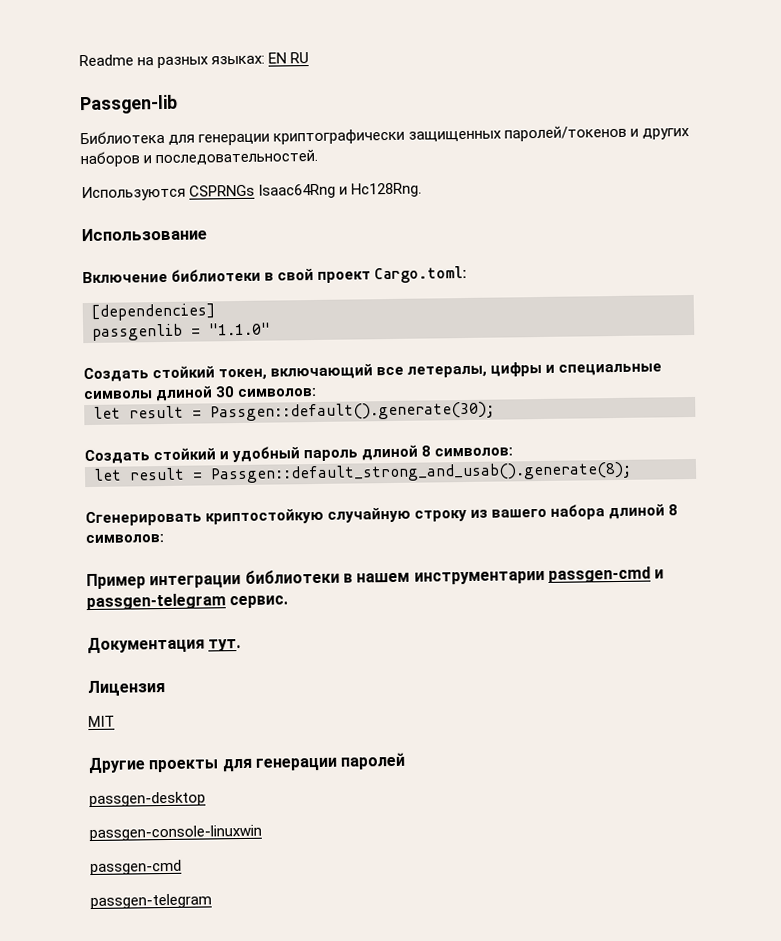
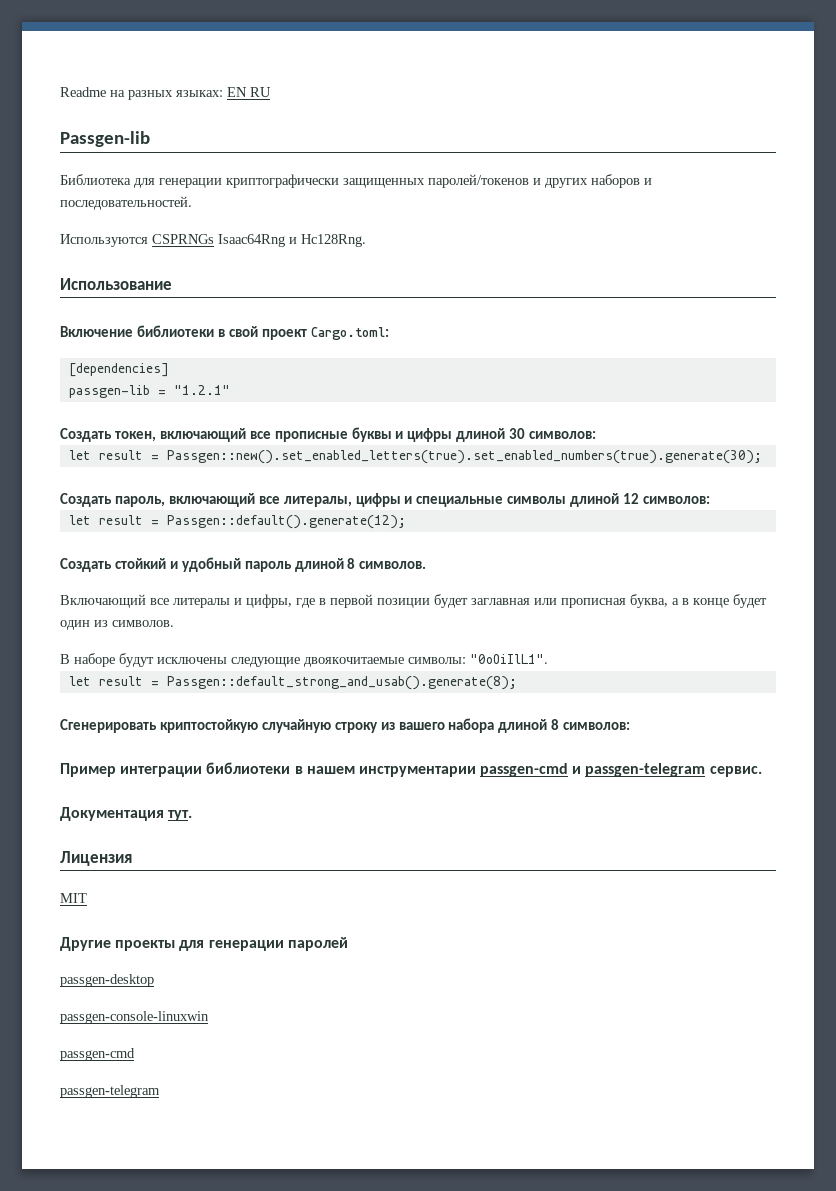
- passgenlib = "1.1.0"
- Создать стойкий токен, включающий все летералы, цифры и специальные символы длиной 30 символов:
+ passgen-lib = "1.2.1"
+ Создать токен, включающий все прописные буквы и цифры длиной 30 символов:
- let result = Passgen::default().generate(30);
+ let result = Passgen::new().set_enabled_letters(true).set_enabled_numbers(true).generate(30);
+ Создать пароль, включающий все литералы, цифры и специальные символы длиной 12 символов:
+ let result = Passgen::default().generate(12);
- Создать стойкий и удобный пароль длиной 8 символов:
+ Создать стойкий и удобный пароль длиной 8 символов.
+ Включающий все литералы и цифры, где в первой позиции будет заглавная или прописная буква, а в конце будет один из символов.
+ В наборе будут исключены следующие двоякочитаемые символы: "0oOiIlL1".

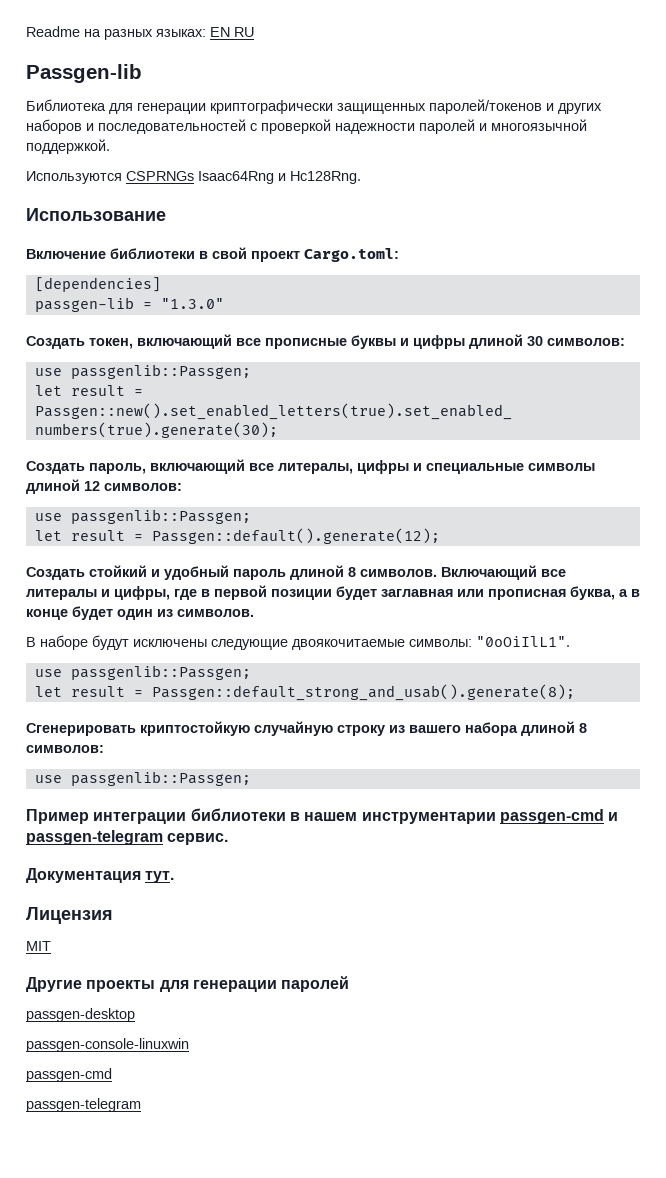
- Библиотека для генерации криптографически защищенных паролей/токенов и других наборов и последовательностей.
+ Библиотека для генерации криптографически защищенных паролей/токенов и других наборов и последовательностей с проверкой надежности паролей и многоязычной поддержкой.
- passgen-lib = "1.2.1"
+ passgen-lib = "1.3.0"
  Создать токен, включающий все прописные буквы и цифры длиной 30 символов:
+ use passgenlib::Passgen;
  Создать пароль, включающий все литералы, цифры и специальные символы длиной 12 символов:
+ use passgenlib::Passgen;
- Создать стойкий и удобный пароль длиной 8 символов.
- Включающий все литералы и цифры, где в первой позиции будет заглавная или прописная буква, а в конце будет один из символов.
+ Создать стойкий и удобный пароль длиной 8 символов. Включающий все литералы и цифры, где в первой позиции будет заглавная или прописная буква, а в конце будет один из символов.
  В наборе будут исключены следующие двоякочитаемые символы: "0oOiIlL1".
+ use passgenlib::Passgen;
  Сгенерировать криптостойкую случайную строку из вашего набора длиной 8 символов:
+ use passgenlib::Passgen;

